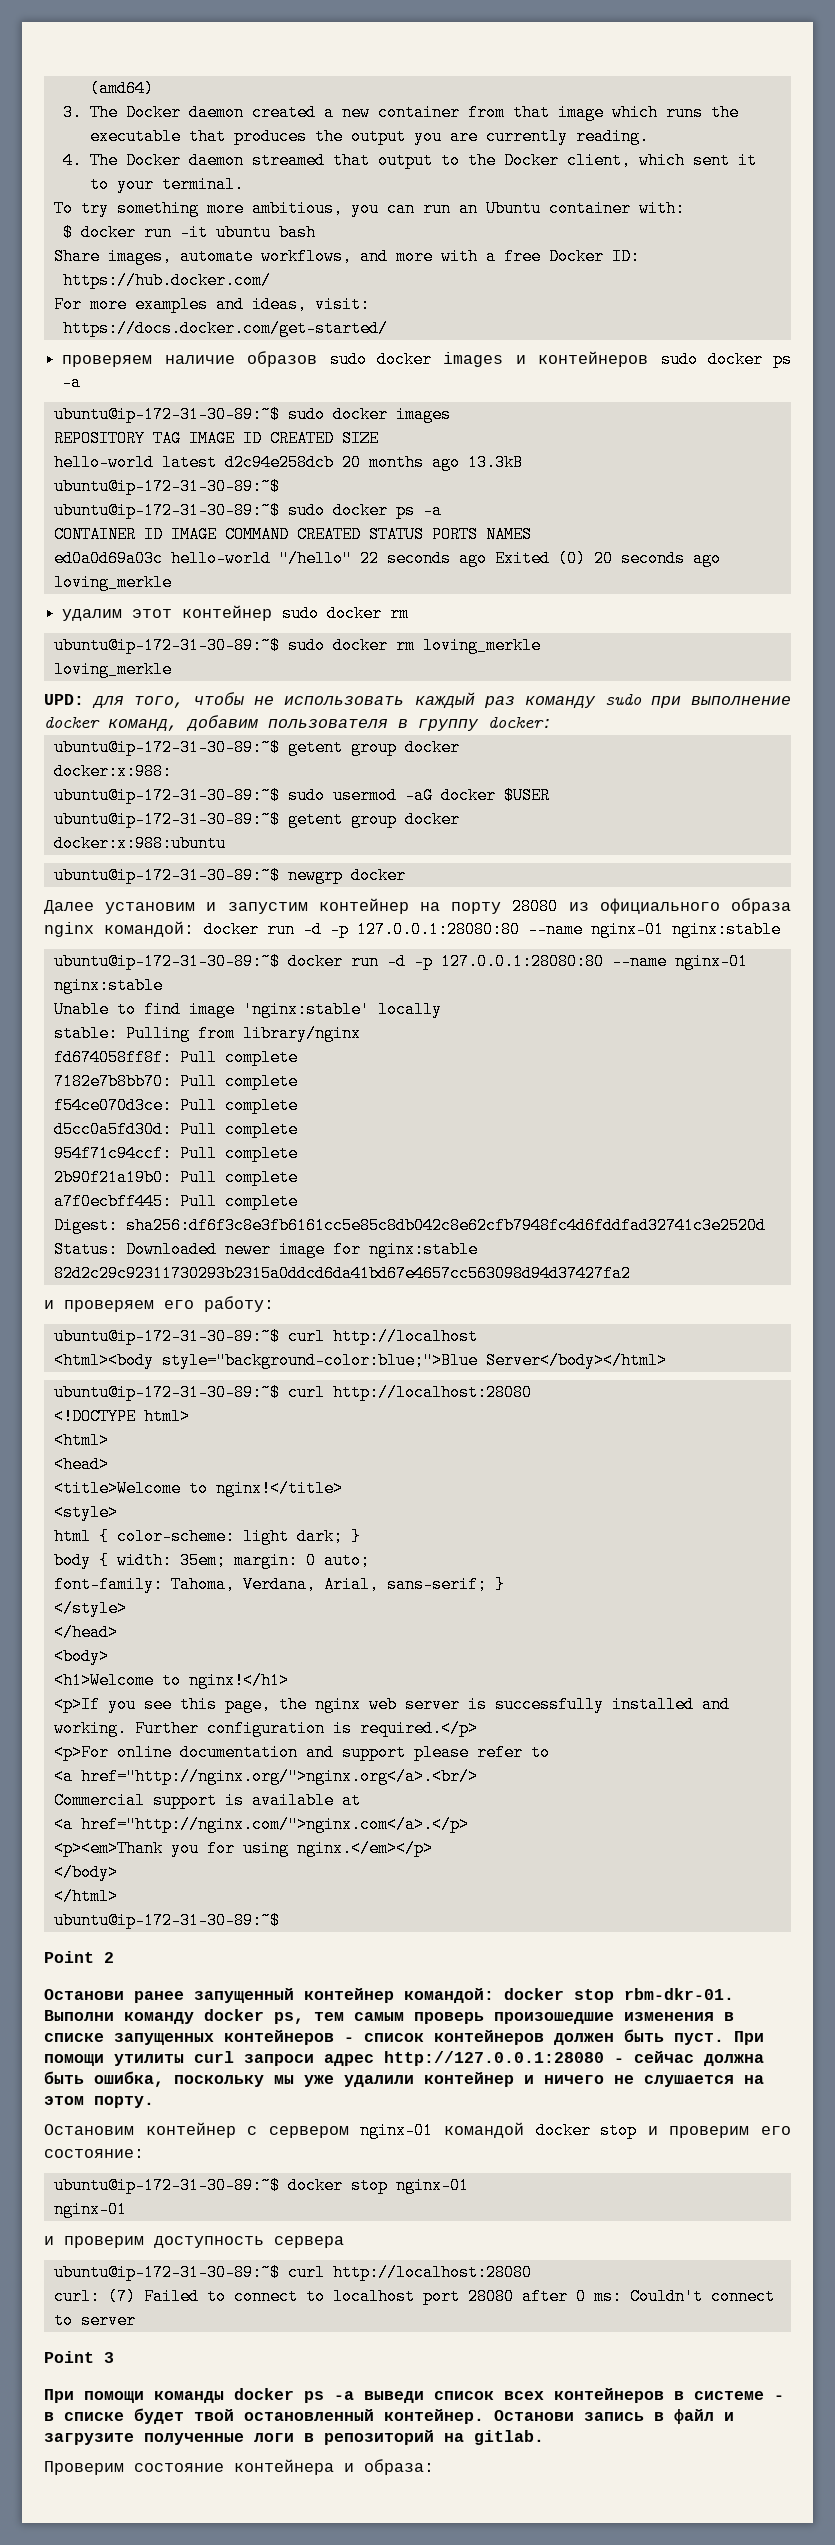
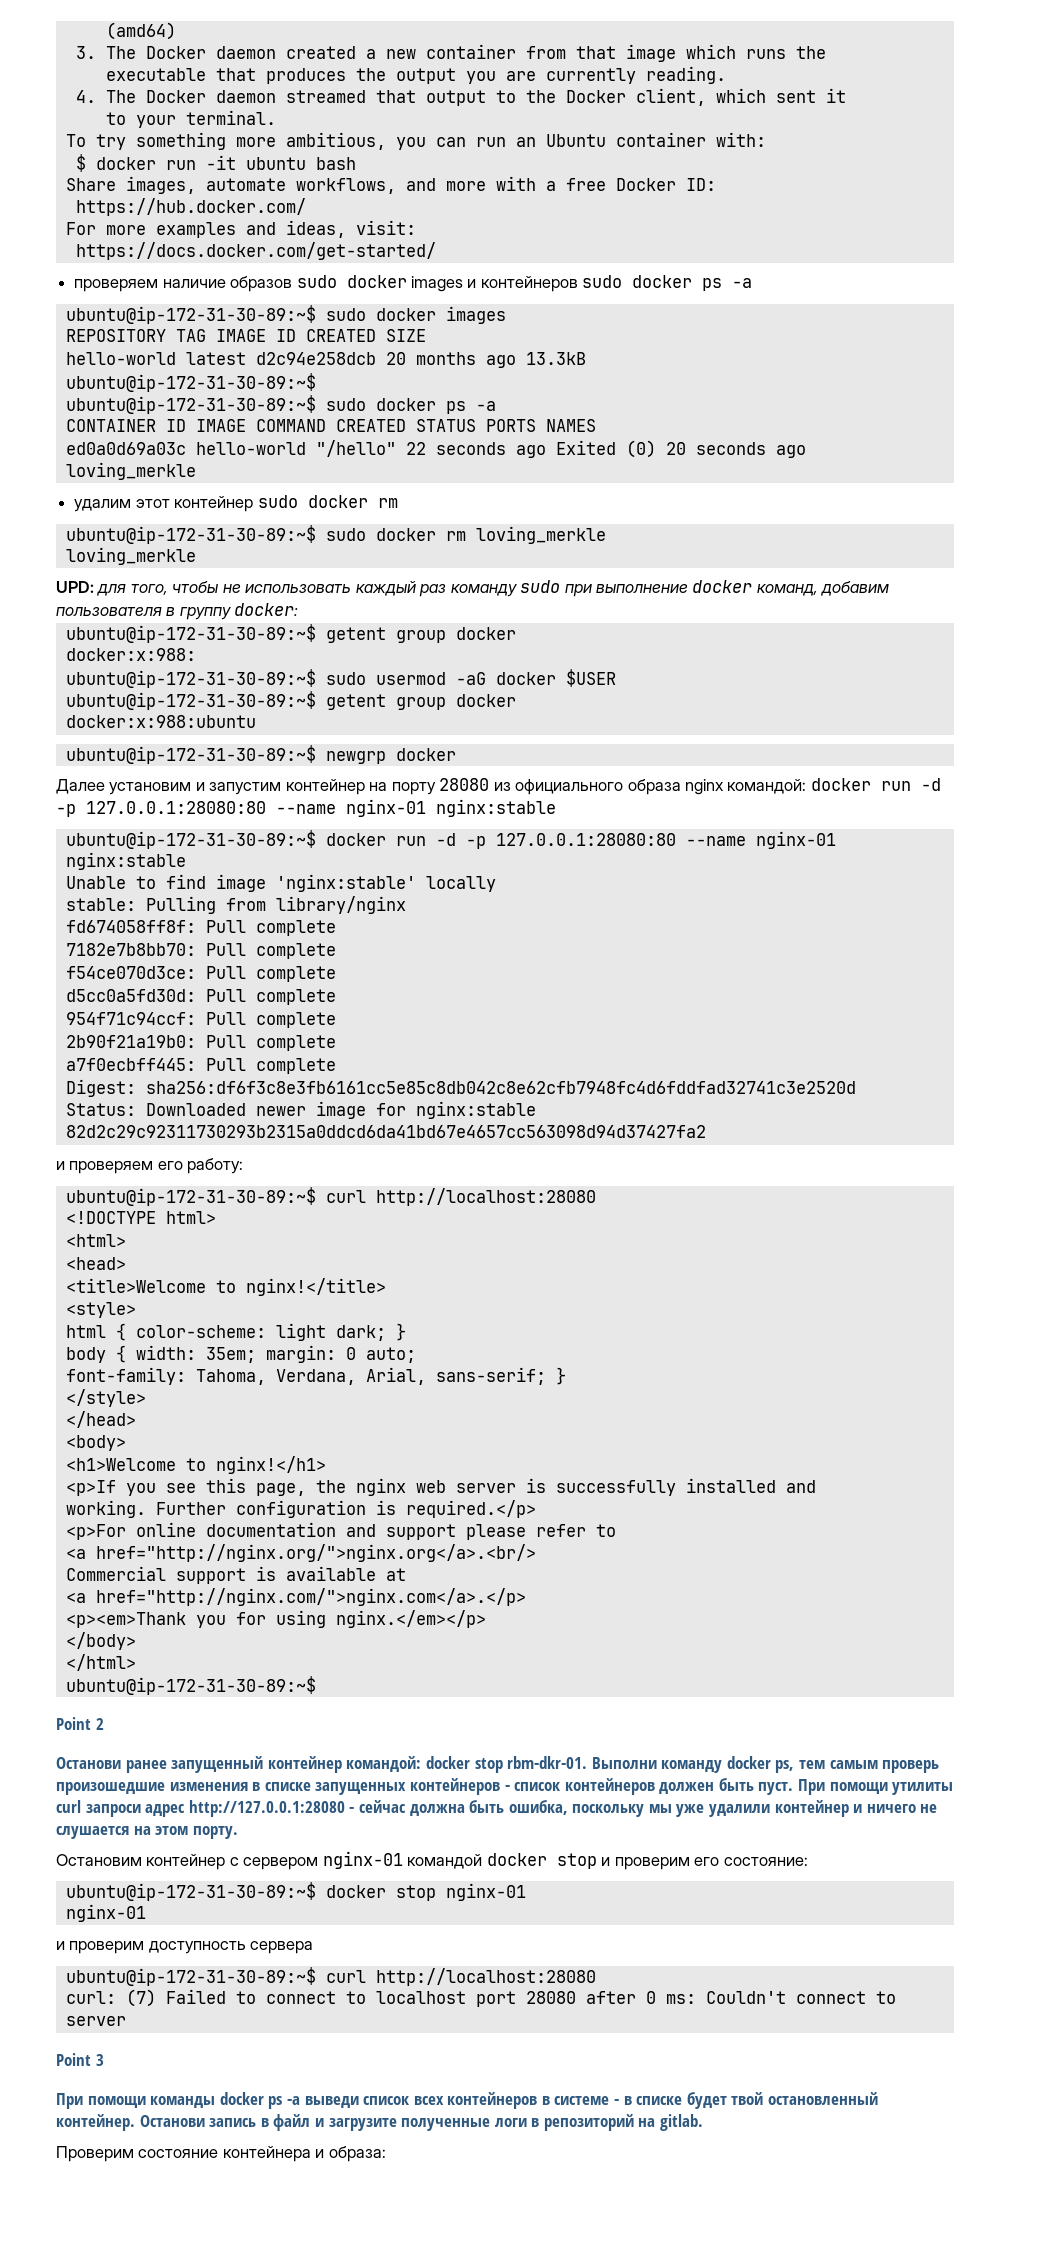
- ubuntu@ip-172-31-30-89:~$ curl http://localhost
- <html><body style="background-color:blue;">Blue Server</body></html>

